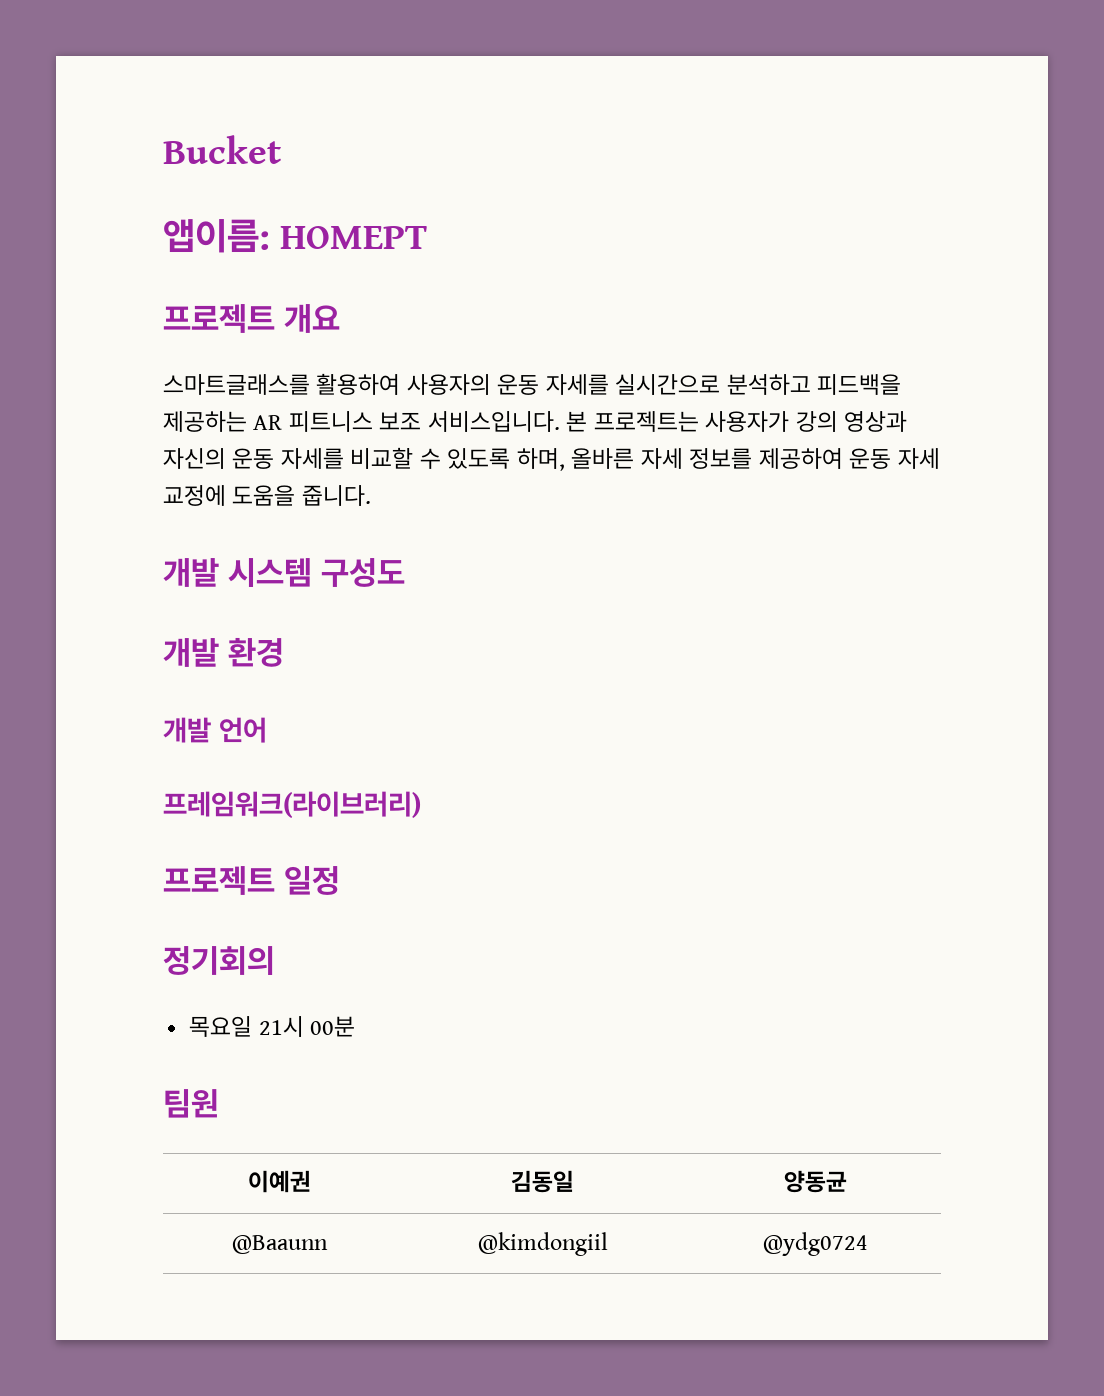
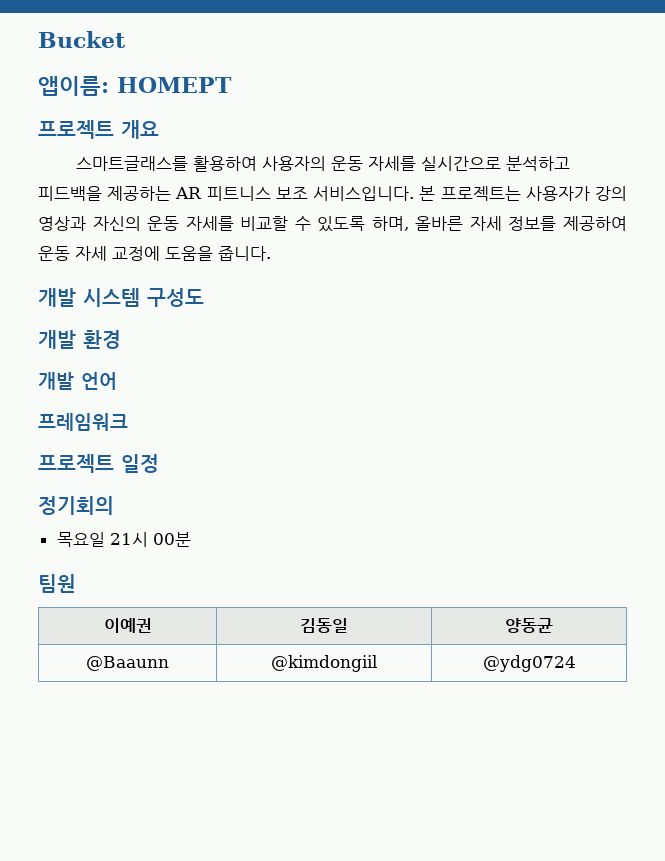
- 프레임워크(라이브러리)
+ 프레임워크

